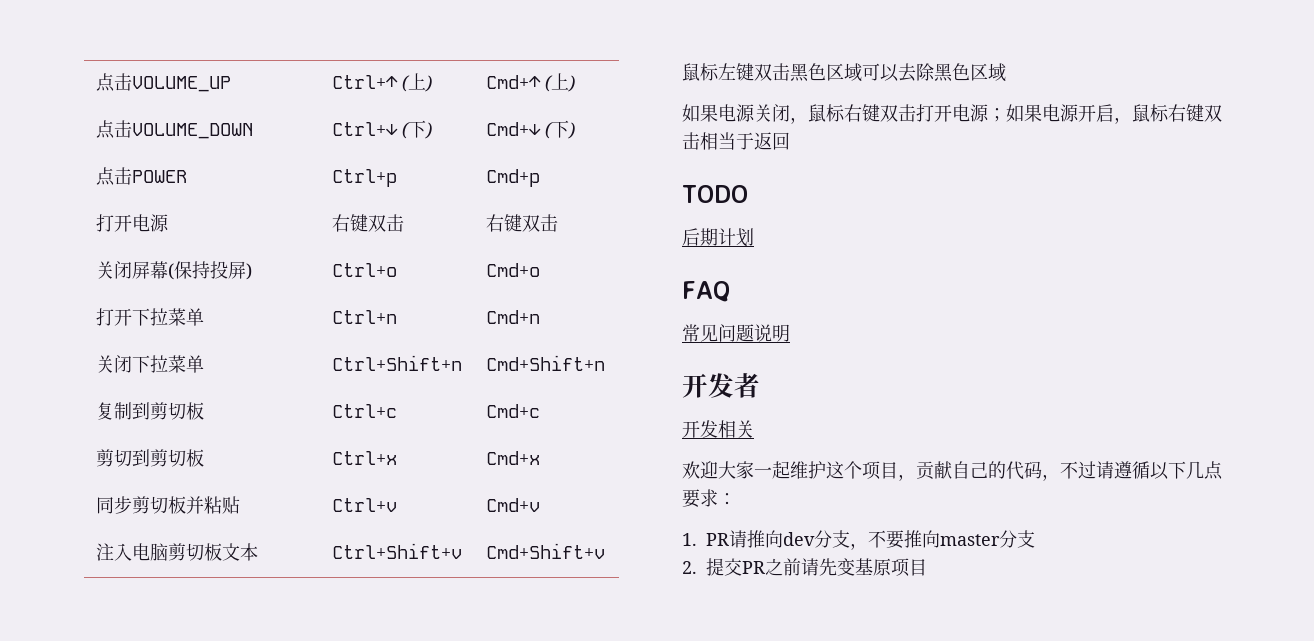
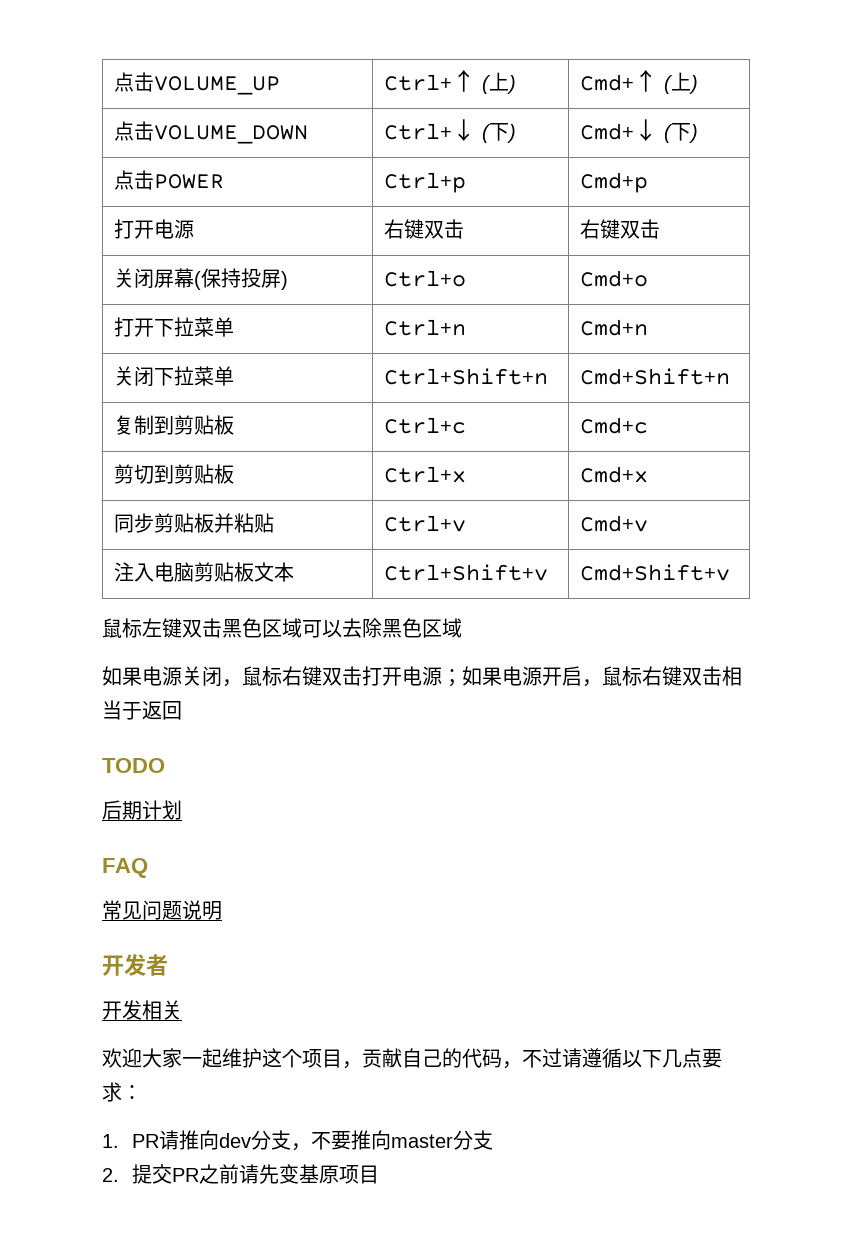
- 复制到剪切板 | Ctrl+c | Cmd+c
+ 复制到剪贴板 | Ctrl+c | Cmd+c
- 剪切到剪切板 | Ctrl+x | Cmd+x
+ 剪切到剪贴板 | Ctrl+x | Cmd+x
- 同步剪切板并粘贴 | Ctrl+v | Cmd+v
+ 同步剪贴板并粘贴 | Ctrl+v | Cmd+v
- 注入电脑剪切板文本 | Ctrl+Shift+v | Cmd+Shift+v
+ 注入电脑剪贴板文本 | Ctrl+Shift+v | Cmd+Shift+v

